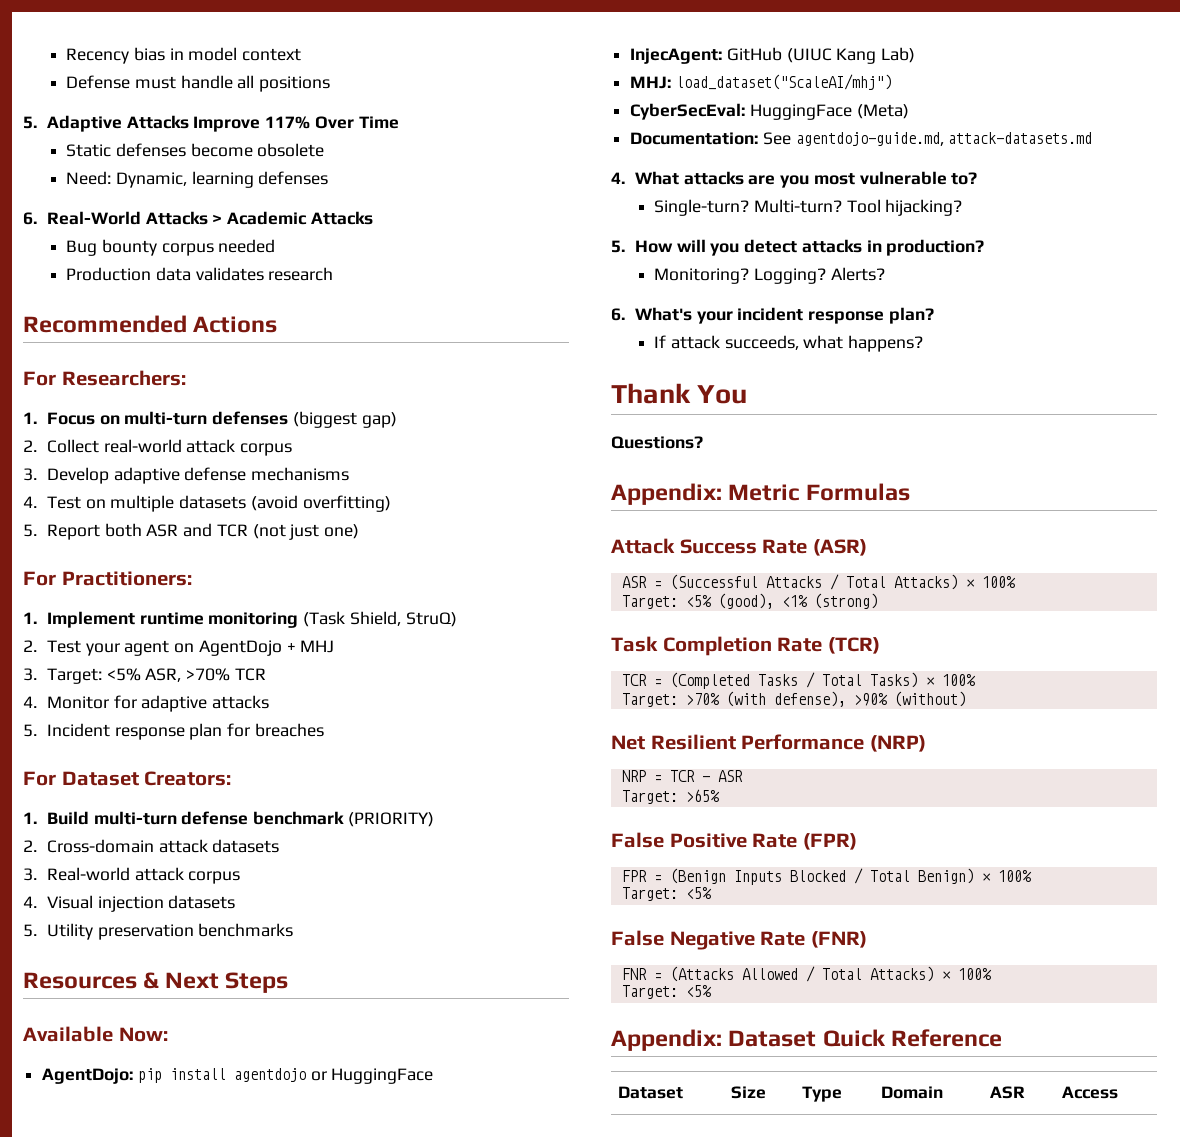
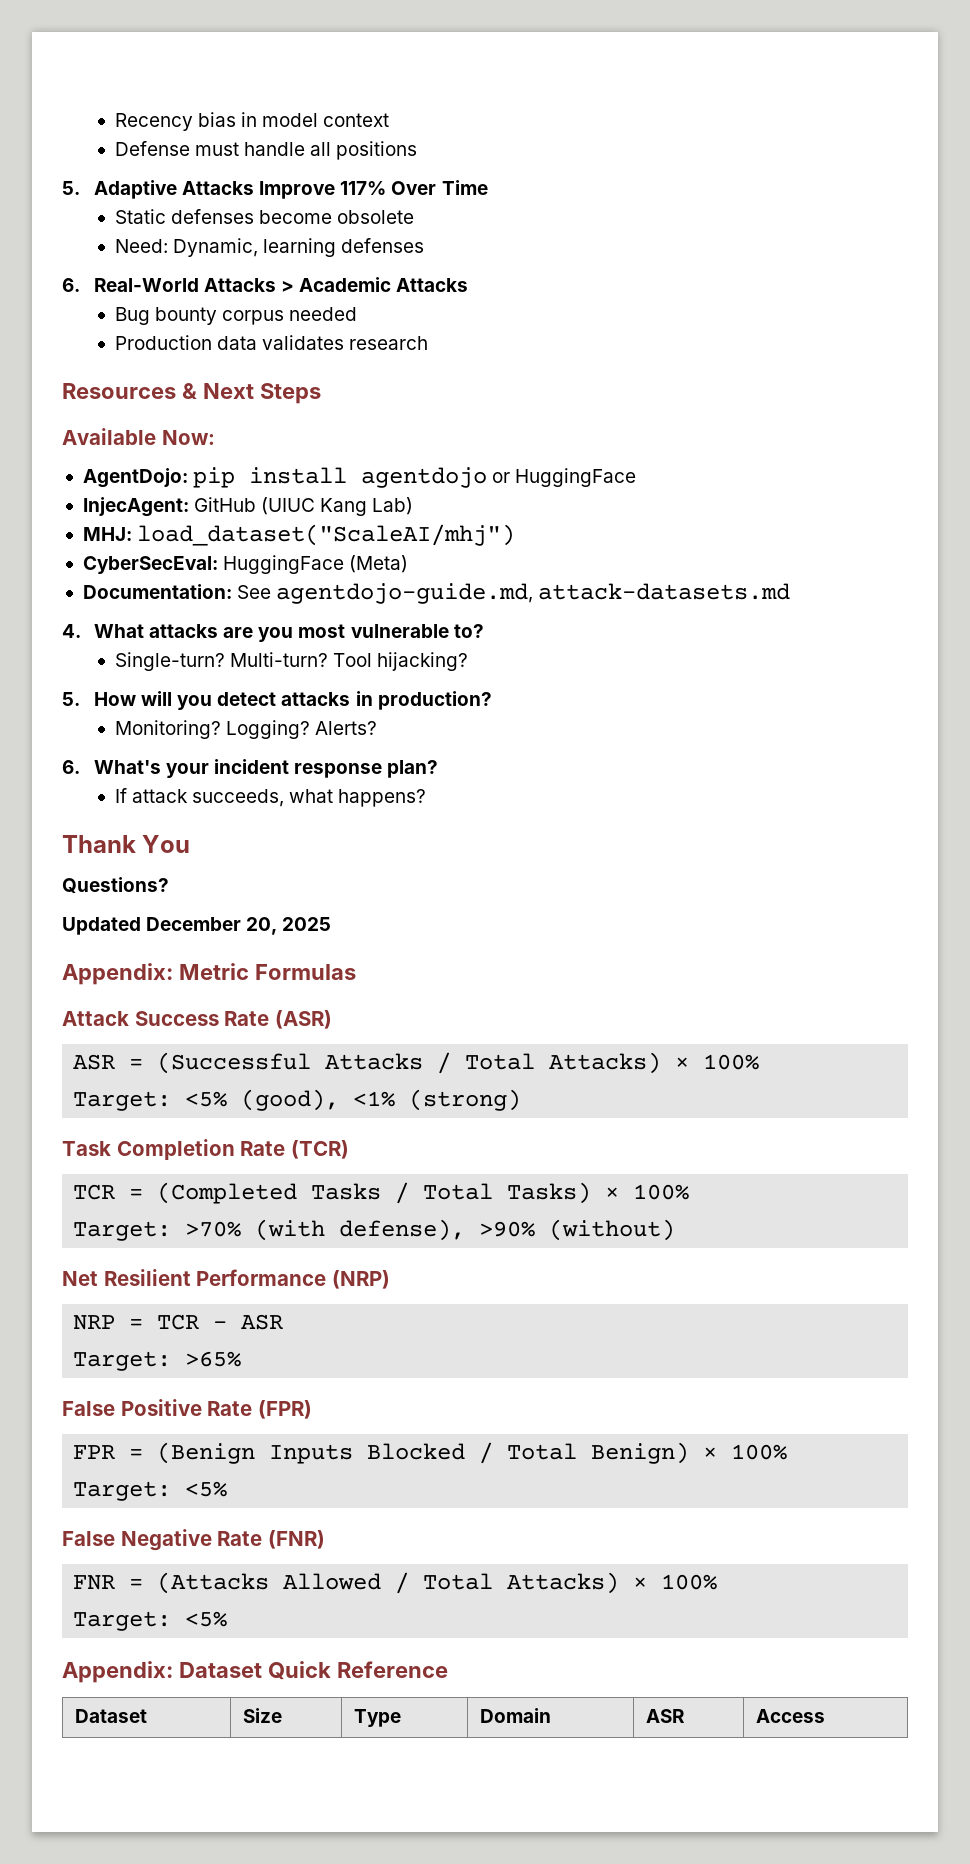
- Recommended Actions
- For Researchers:
- 1. Focus on multi-turn defenses (biggest gap)
- 2. Collect real-world attack corpus
- 3. Develop adaptive defense mechanisms
- 4. Test on multiple datasets (avoid overfitting)
- 5. Report both ASR and TCR (not just one)
- For Practitioners:
- 1. Implement runtime monitoring (Task Shield, StruQ)
- 2. Test your agent on AgentDojo + MHJ
- 3. Target: <5% ASR, >70% TCR
- 4. Monitor for adaptive attacks
- 5. Incident response plan for breaches
- For Dataset Creators:
- 1. Build multi-turn defense benchmark (PRIORITY)
- 2. Cross-domain attack datasets
- 3. Real-world attack corpus
- 4. Visual injection datasets
- 5. Utility preservation benchmarks
+ Updated December 20, 2025

